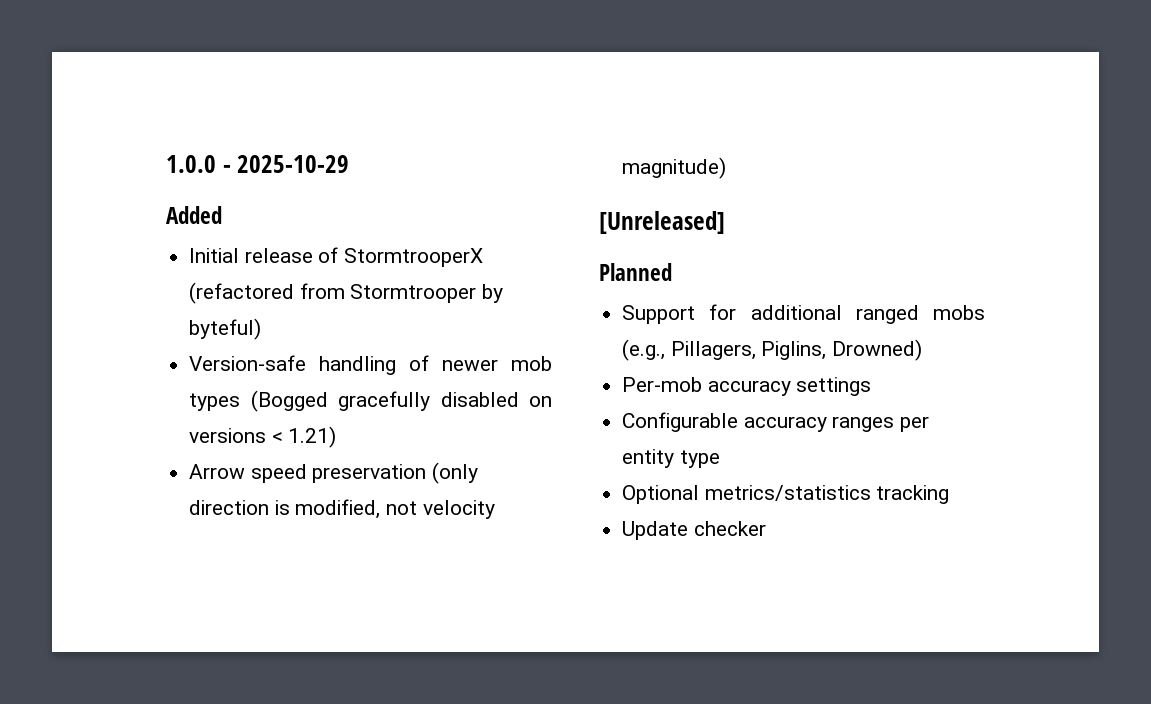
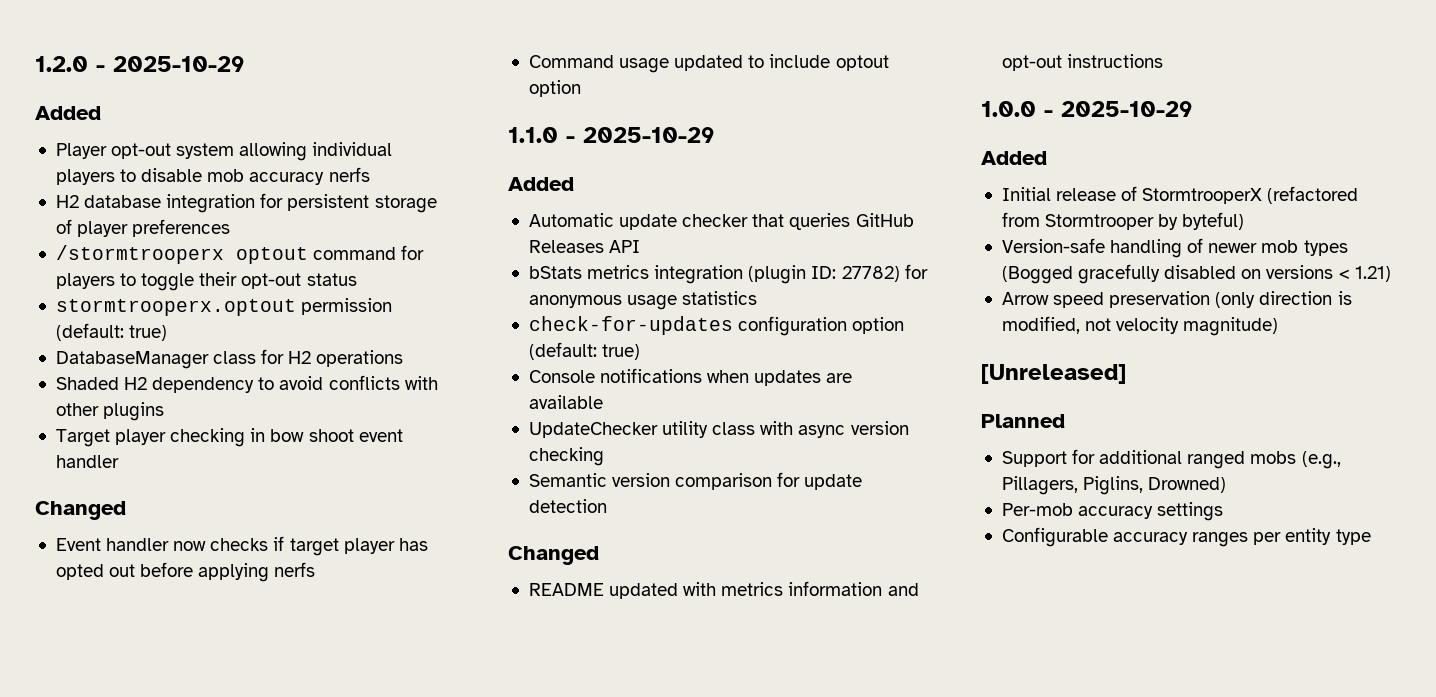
+ 1.2.0 - 2025-10-29
+ Added
+ Player opt-out system allowing individual players to disable mob accuracy nerfs
+ H2 database integration for persistent storage of player preferences
+ /stormtrooperx optout command for players to toggle their opt-out status
+ stormtrooperx.optout permission (default: true)
+ DatabaseManager class for H2 operations
+ Shaded H2 dependency to avoid conflicts with other plugins
+ Target player checking in bow shoot event handler
+ Changed
+ Event handler now checks if target player has opted out before applying nerfs
+ Command usage updated to include optout option
+ 1.1.0 - 2025-10-29
+ Added
+ Automatic update checker that queries GitHub Releases API
+ bStats metrics integration (plugin ID: 27782) for anonymous usage statistics
+ check-for-updates configuration option (default: true)
+ Console notifications when updates are available
+ UpdateChecker utility class with async version checking
+ Semantic version comparison for update detection
+ Changed
+ README updated with metrics information and opt-out instructions
- Optional metrics/statistics tracking
- Update checker

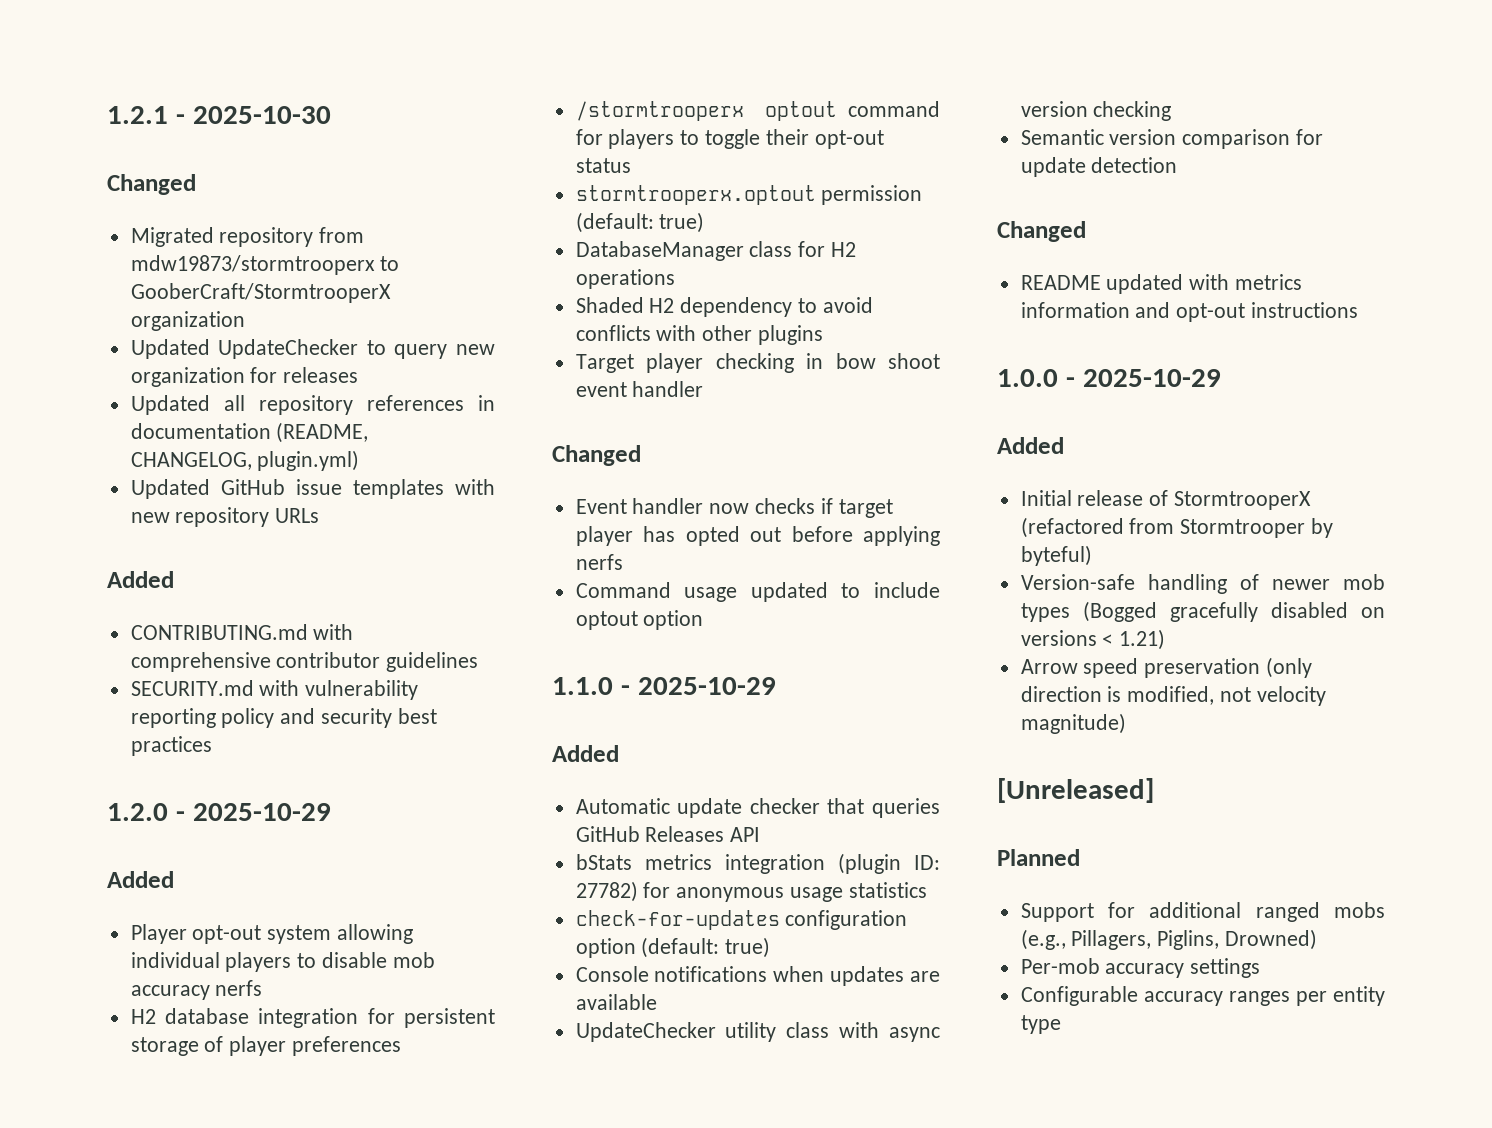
+ 1.2.1 - 2025-10-30
+ Changed
+ Migrated repository from mdw19873/stormtrooperx to GooberCraft/StormtrooperX organization
+ Updated UpdateChecker to query new organization for releases
+ Updated all repository references in documentation (README, CHANGELOG, plugin.yml)
+ Updated GitHub issue templates with new repository URLs
+ Added
+ CONTRIBUTING.md with comprehensive contributor guidelines
+ SECURITY.md with vulnerability reporting policy and security best practices

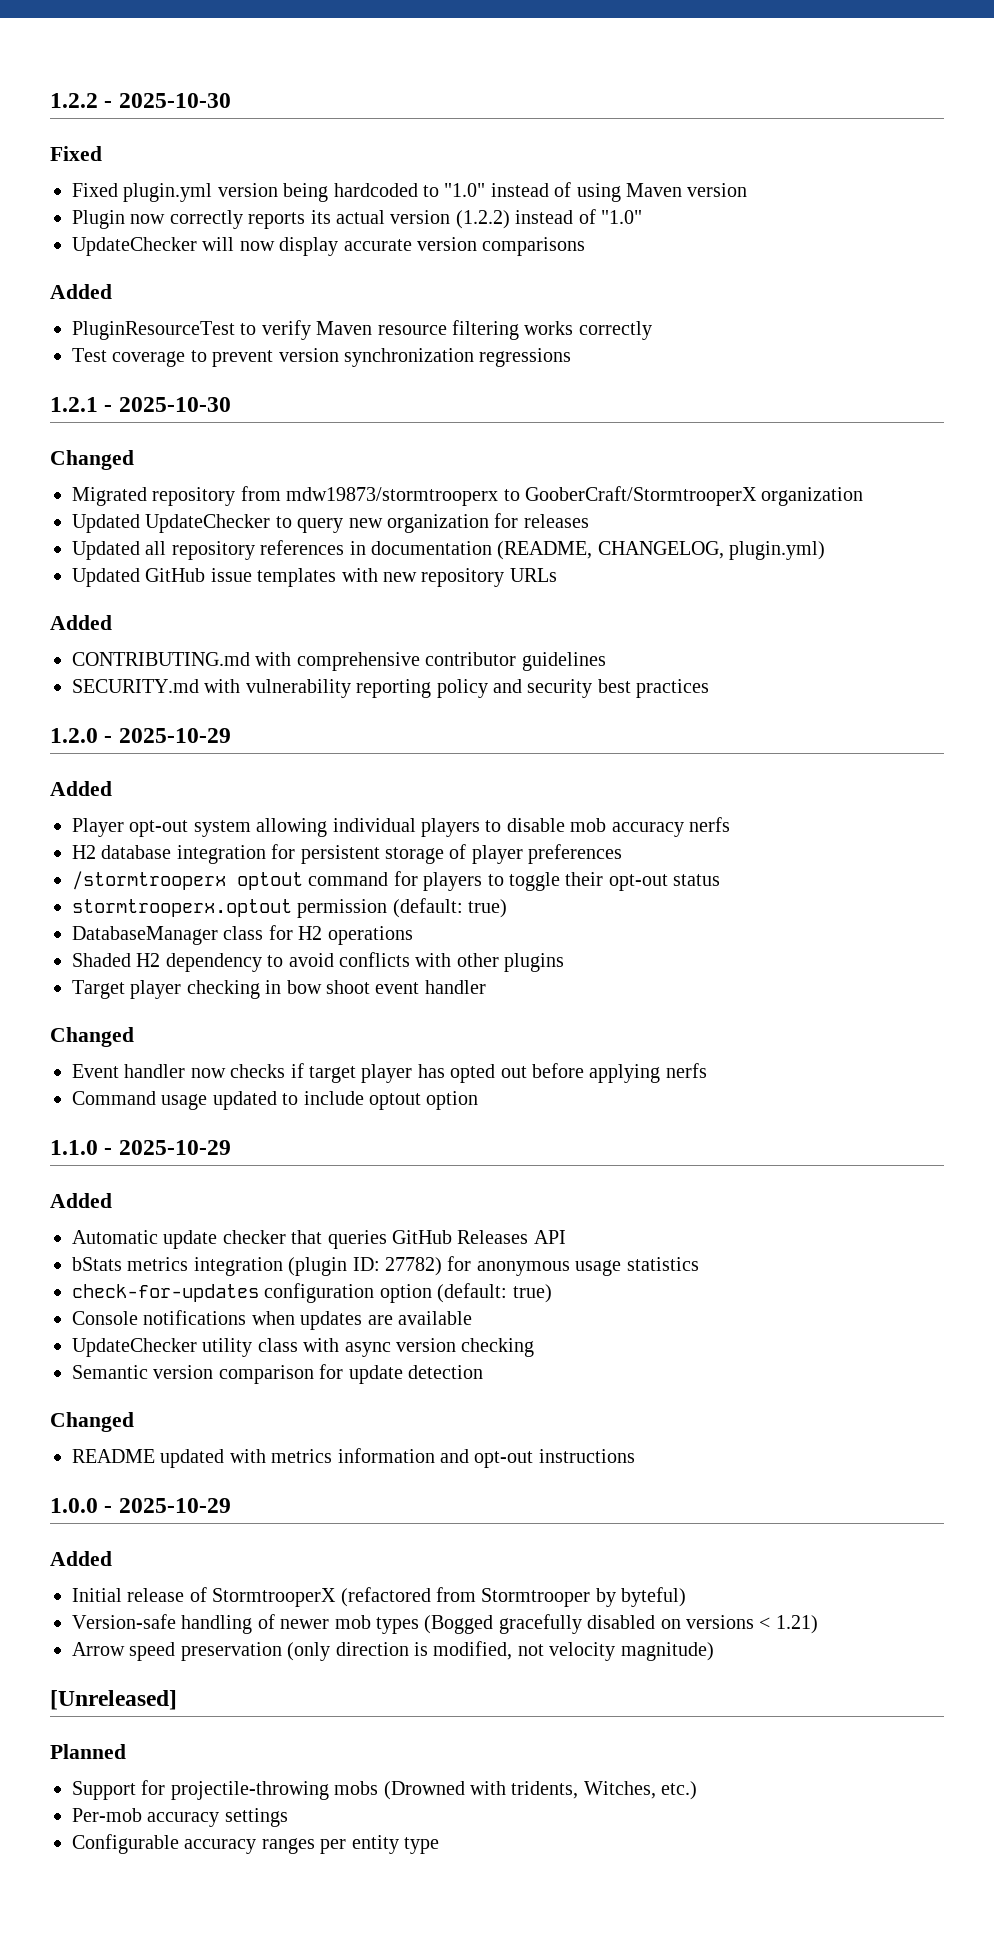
+ 1.2.2 - 2025-10-30
+ Fixed
+ Fixed plugin.yml version being hardcoded to "1.0" instead of using Maven version
+ Plugin now correctly reports its actual version (1.2.2) instead of "1.0"
+ UpdateChecker will now display accurate version comparisons
+ Added
+ PluginResourceTest to verify Maven resource filtering works correctly
+ Test coverage to prevent version synchronization regressions
- Support for additional ranged mobs (e.g., Pillagers, Piglins, Drowned)
+ Support for projectile-throwing mobs (Drowned with tridents, Witches, etc.)

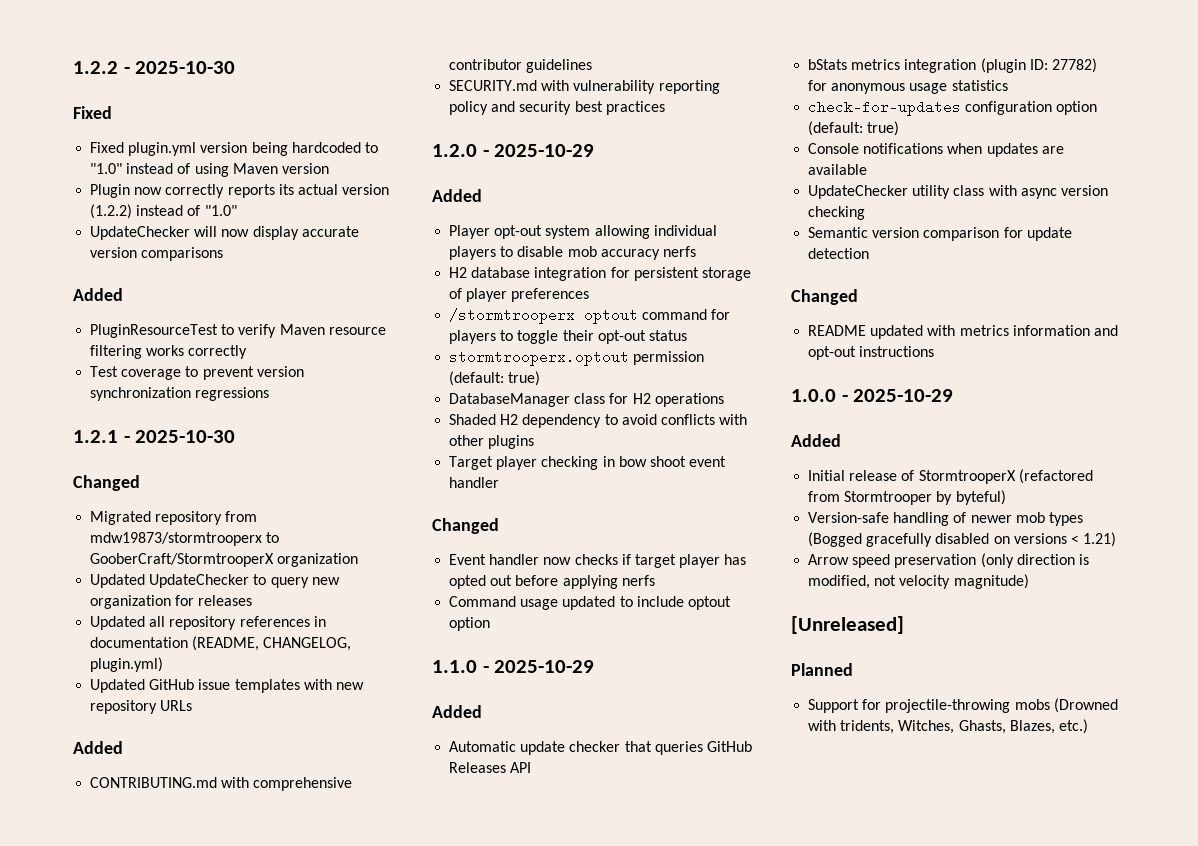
- Support for projectile-throwing mobs (Drowned with tridents, Witches, etc.)
+ Support for projectile-throwing mobs (Drowned with tridents, Witches, Ghasts, Blazes, etc.)
- Per-mob accuracy settings
- Configurable accuracy ranges per entity type

